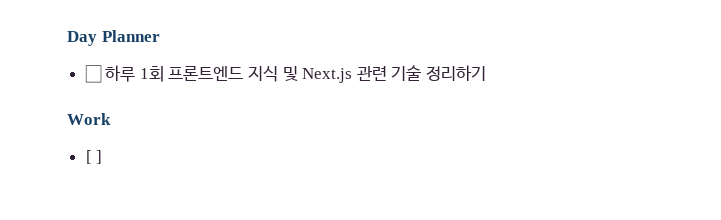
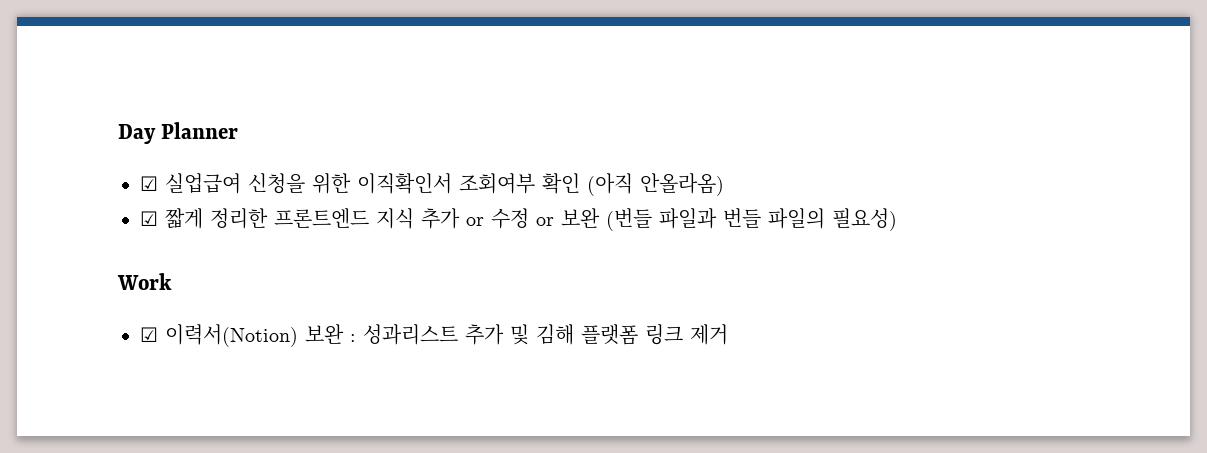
- ☐ 하루 1회 프론트엔드 지식 및 Next.js 관련 기술 정리하기
+ ☑ 실업급여 신청을 위한 이직확인서 조회여부 확인 (아직 안올라옴)
+ ☑ 짧게 정리한 프론트엔드 지식 추가 or 수정 or 보완 (번들 파일과 번들 파일의 필요성)
  Work
- [ ]
+ ☑ 이력서(Notion) 보완 : 성과리스트 추가 및 김해 플랫폼 링크 제거

